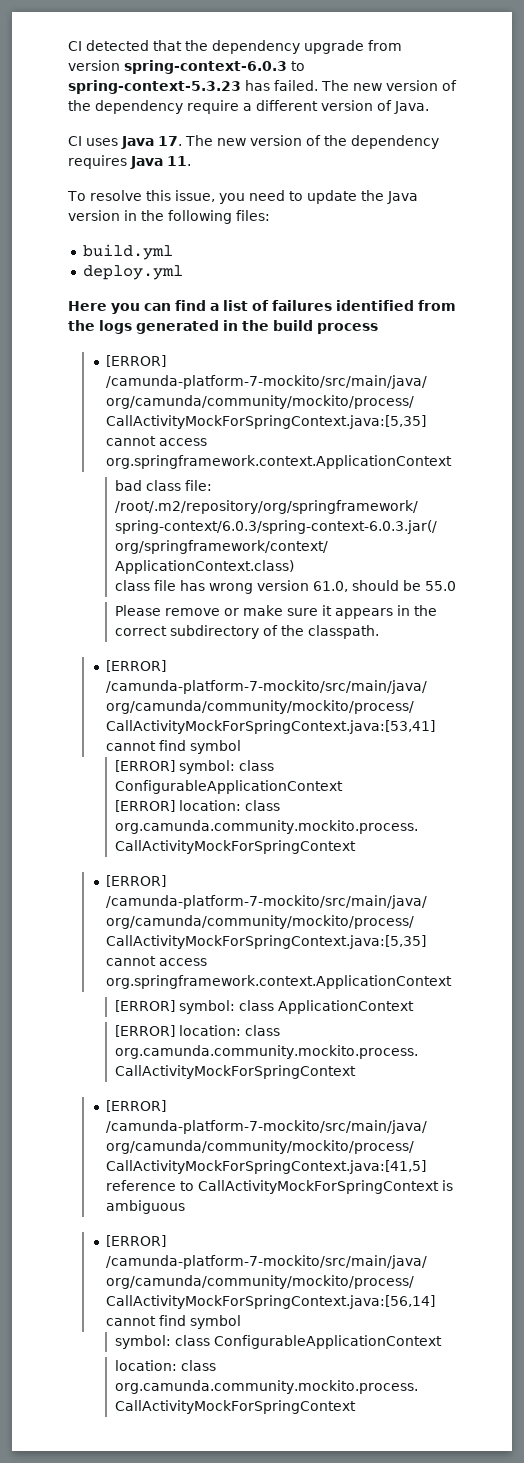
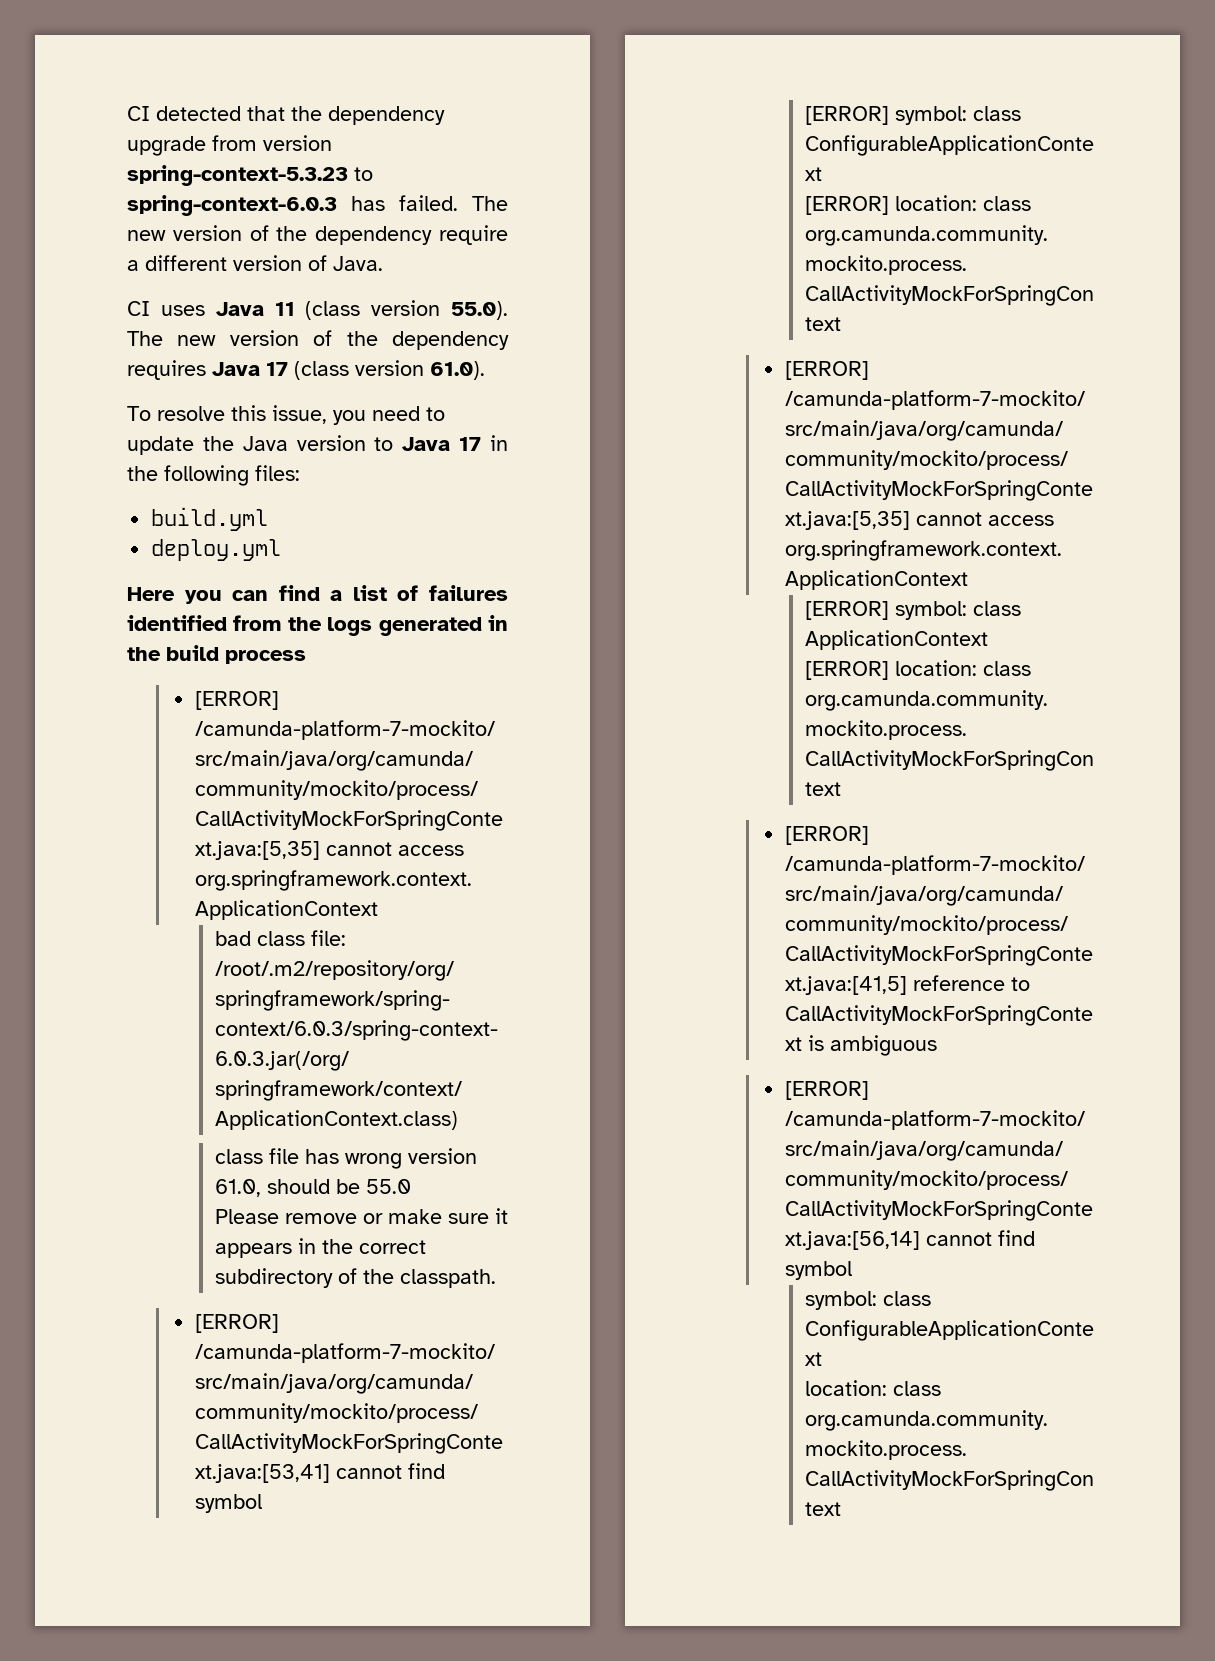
- CI detected that the dependency upgrade from version spring-context-6.0.3 to spring-context-5.3.23 has failed.
+ CI detected that the dependency upgrade from version spring-context-5.3.23 to spring-context-6.0.3 has failed.
- CI uses Java 17. The new version of the dependency requires Java 11.
+ CI uses Java 11 (class version 55.0). The new version of the dependency requires Java 17 (class version 61.0).
- To resolve this issue, you need to update the Java version in the following files:
+ To resolve this issue, you need to update the Java version to Java 17 in the following files:

